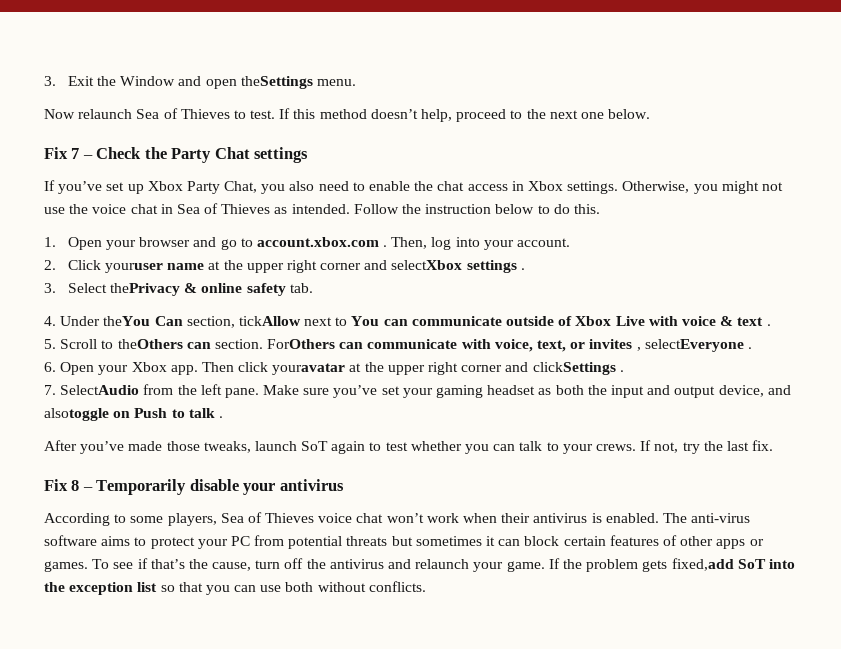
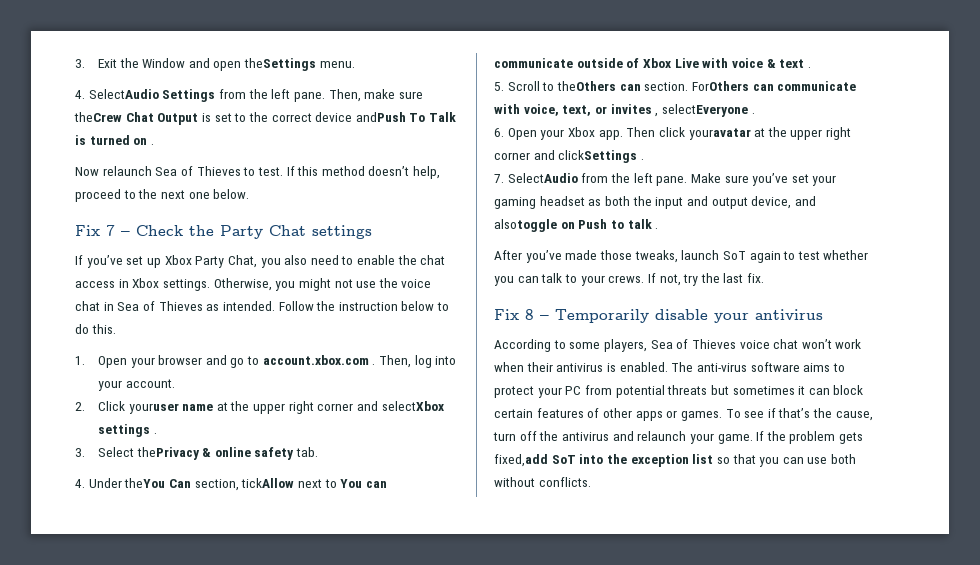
+ 4. SelectAudio Settings from the left pane. Then, make sure theCrew Chat Output is set to the correct device andPush To Talk is turned on .

